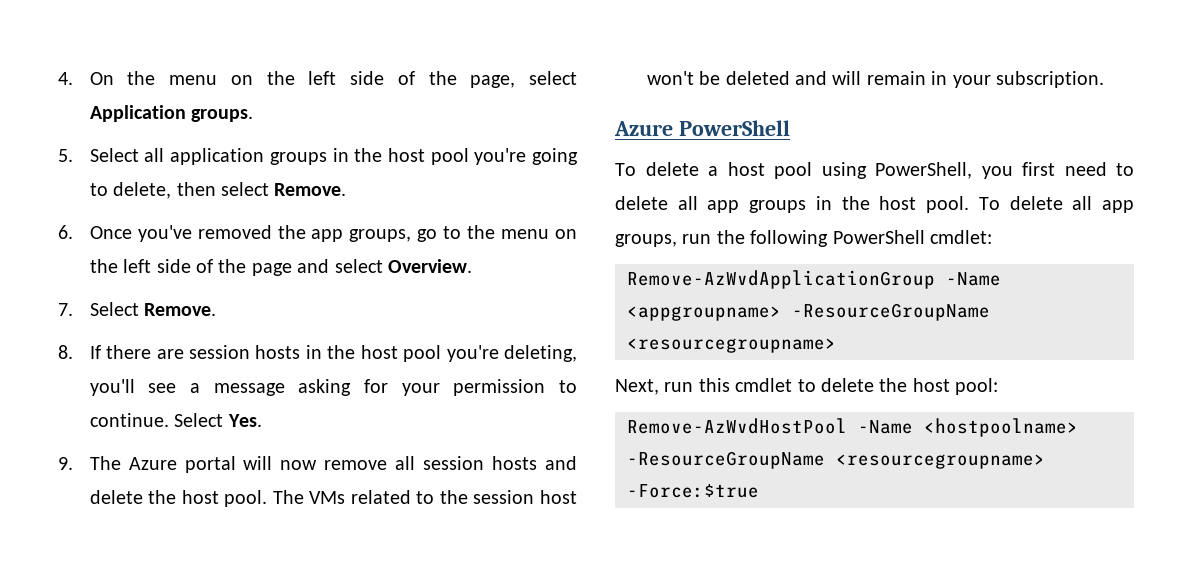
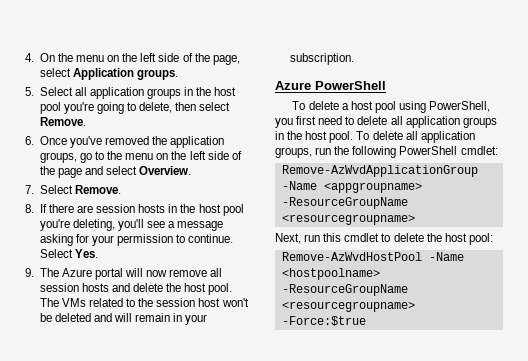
- 6. Once you've removed the app groups, go to the menu on the left side of the page and select Overview.
+ 6. Once you've removed the application groups, go to the menu on the left side of the page and select Overview.
- To delete a host pool using PowerShell, you first need to delete all app groups in the host pool.
+ To delete a host pool using PowerShell, you first need to delete all application groups in the host pool.
- To delete all app groups, run the following PowerShell cmdlet:
+ To delete all application groups, run the following PowerShell cmdlet:

